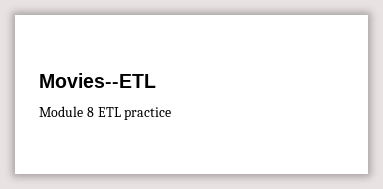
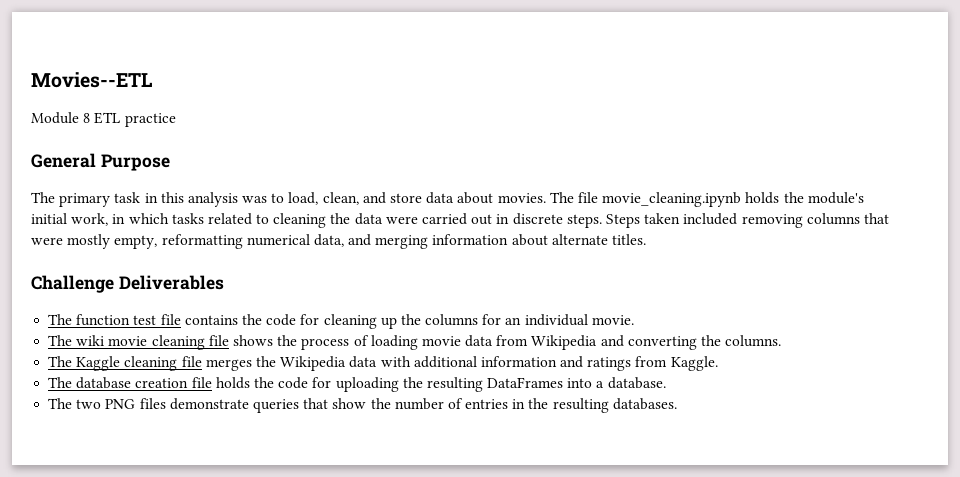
+ General Purpose
+ The primary task in this analysis was to load, clean, and store data about movies. The file movie_cleaning.ipynb holds the module's initial work, in which tasks related to cleaning the data were carried out in discrete steps. Steps taken included removing columns that were mostly empty, reformatting numerical data, and merging information about alternate titles.
+ Challenge Deliverables
+ The function test file contains the code for cleaning up the columns for an individual movie.
+ The wiki movie cleaning file shows the process of loading movie data from Wikipedia and converting the columns.
+ The Kaggle cleaning file merges the Wikipedia data with additional information and ratings from Kaggle.
+ The database creation file holds the code for uploading the resulting DataFrames into a database.
+ The two PNG files demonstrate queries that show the number of entries in the resulting databases.

